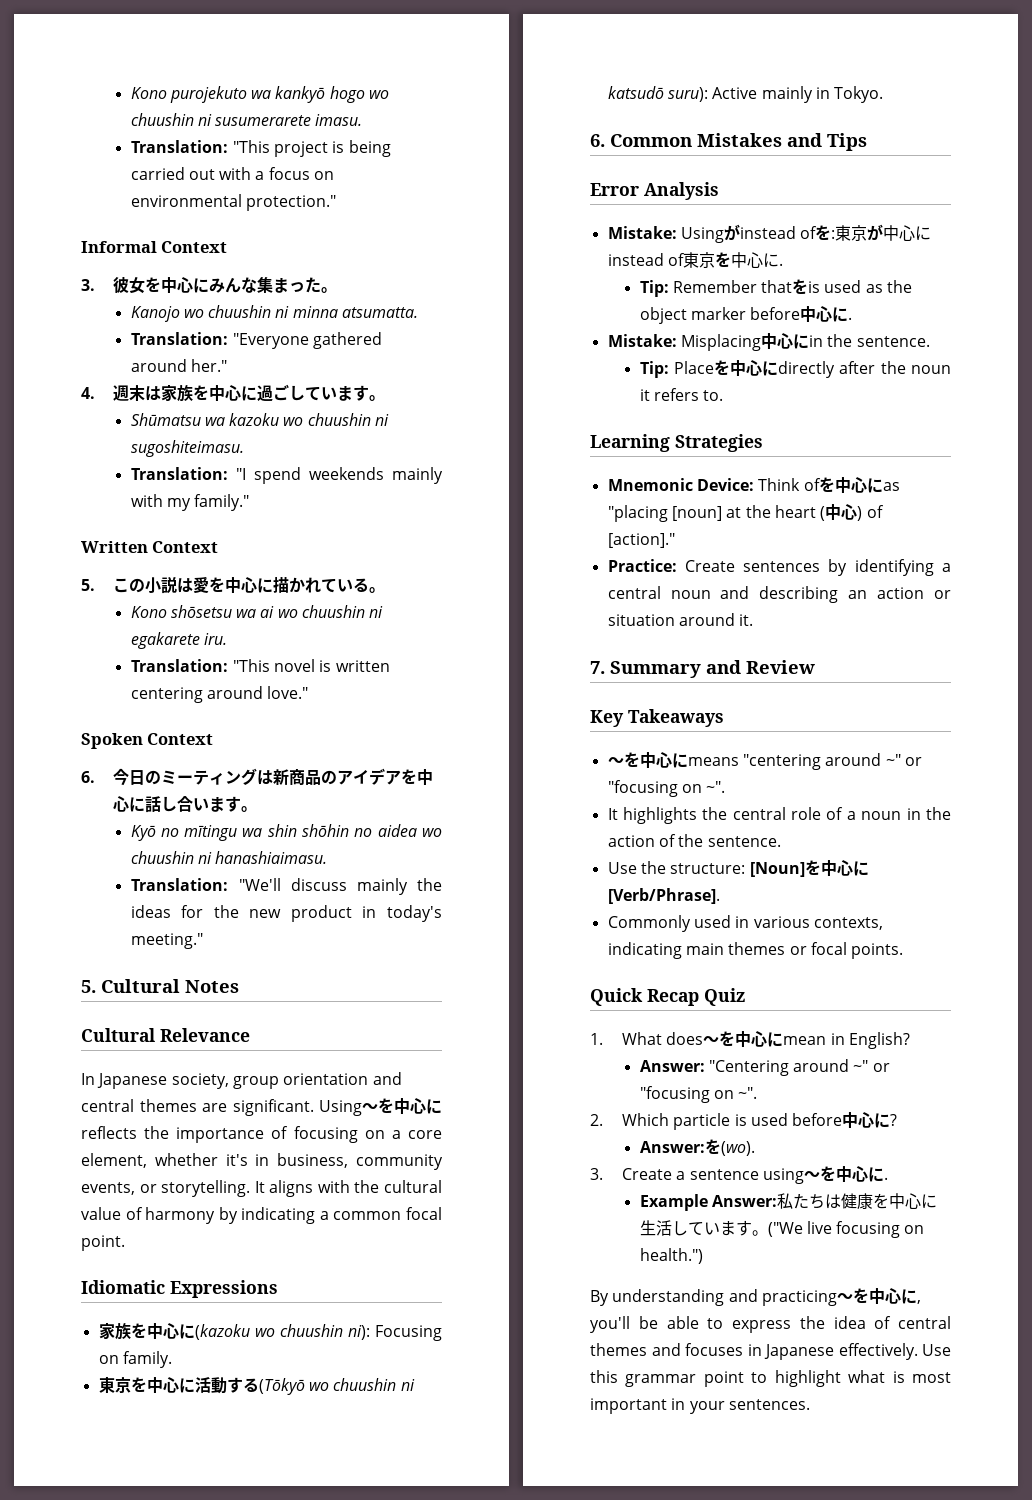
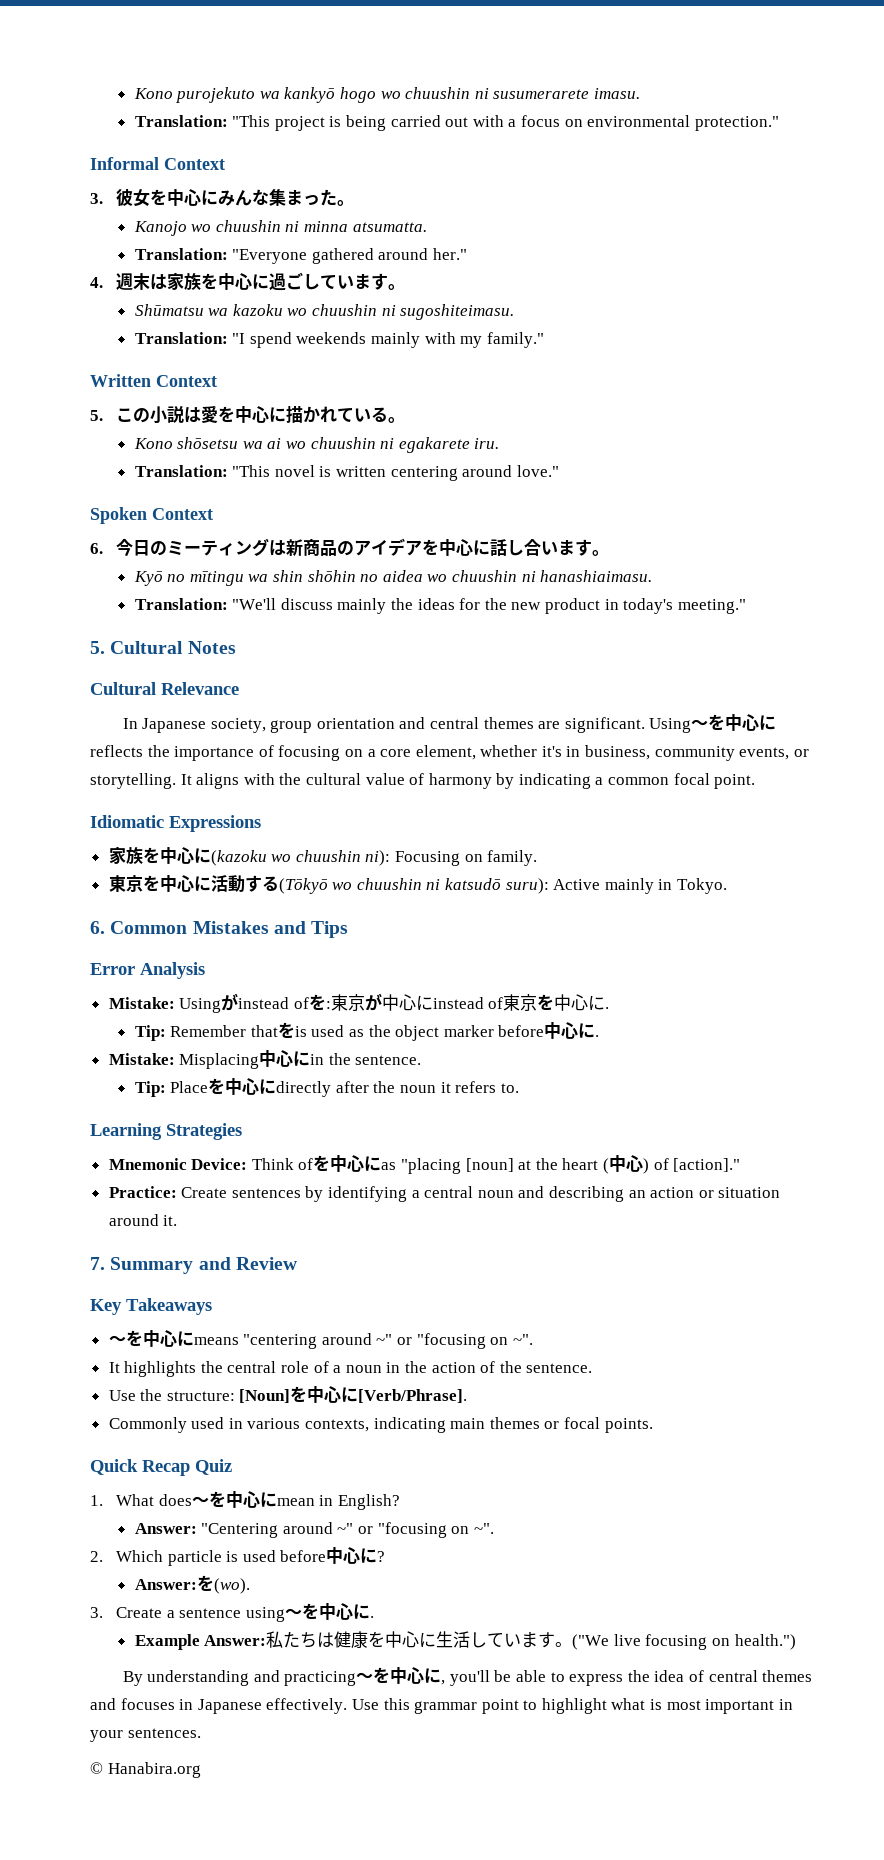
+ © Hanabira.org

